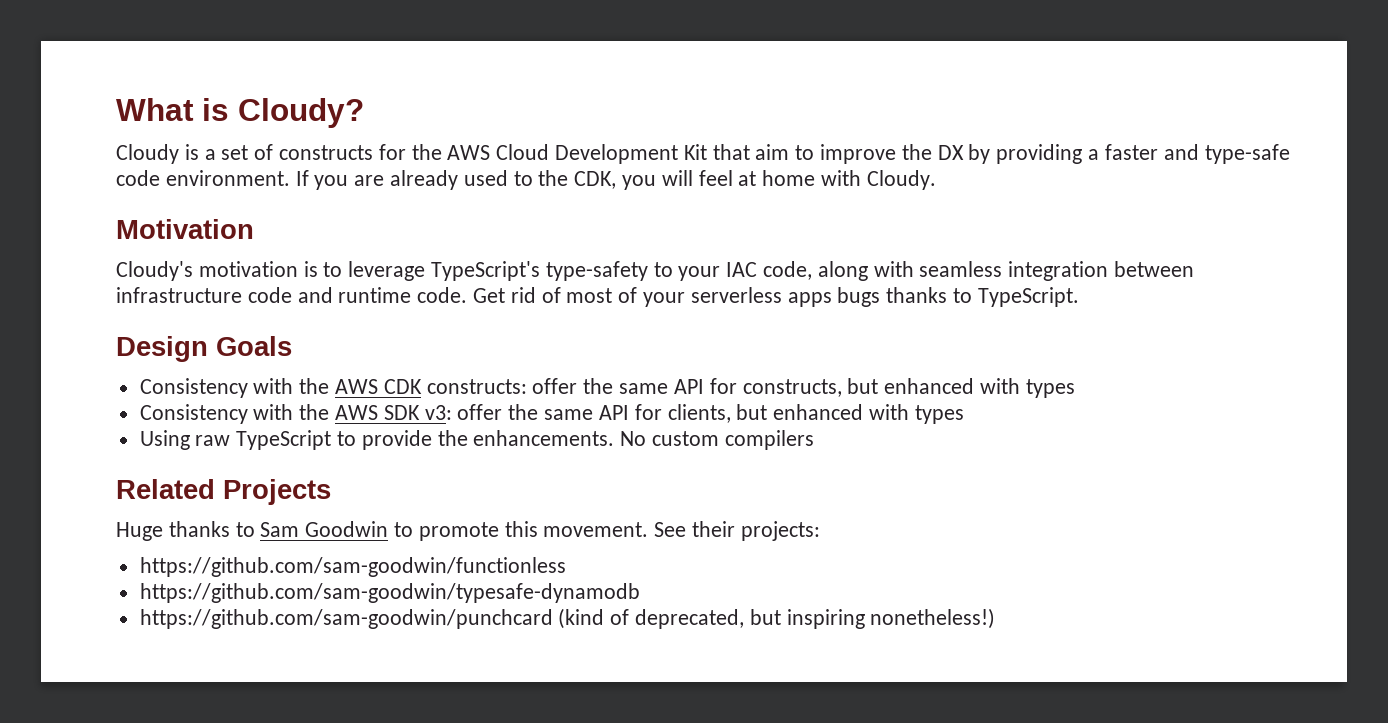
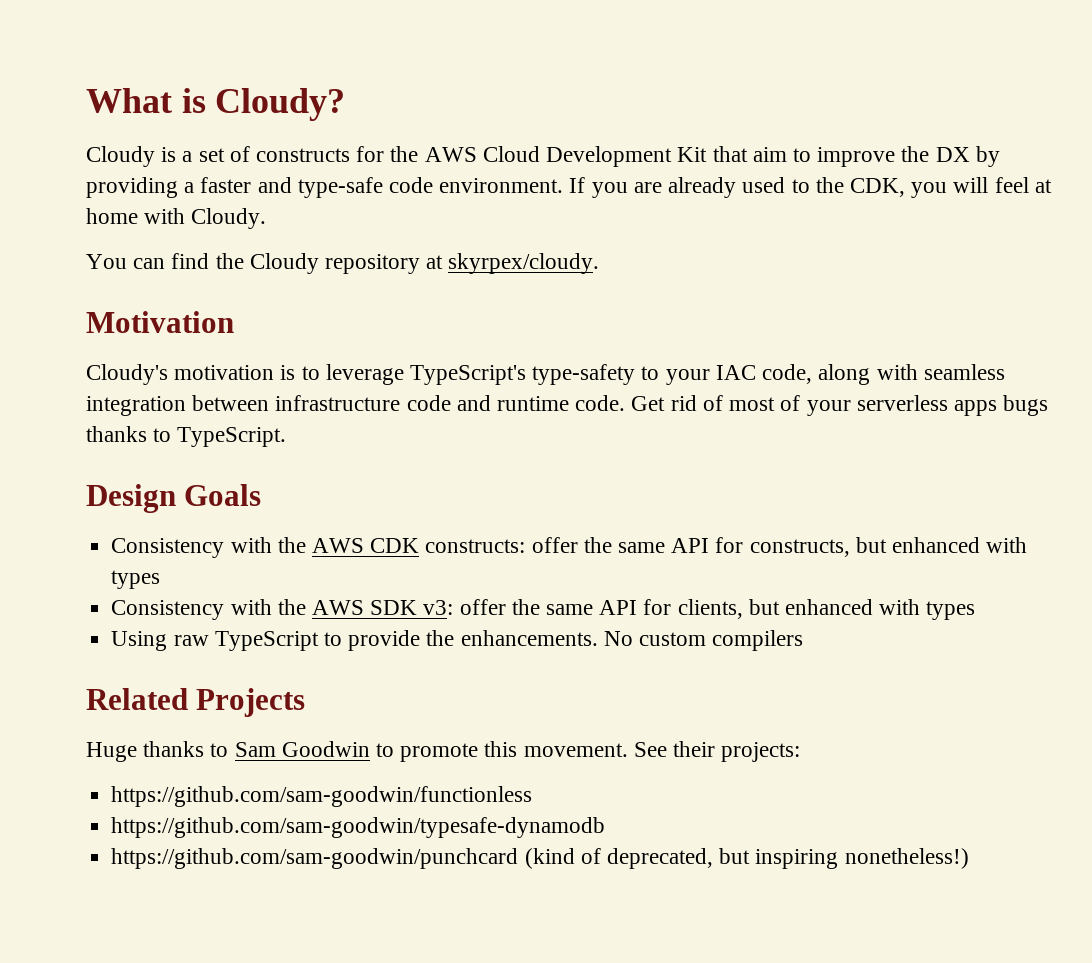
+ You can find the Cloudy repository at skyrpex/cloudy.

